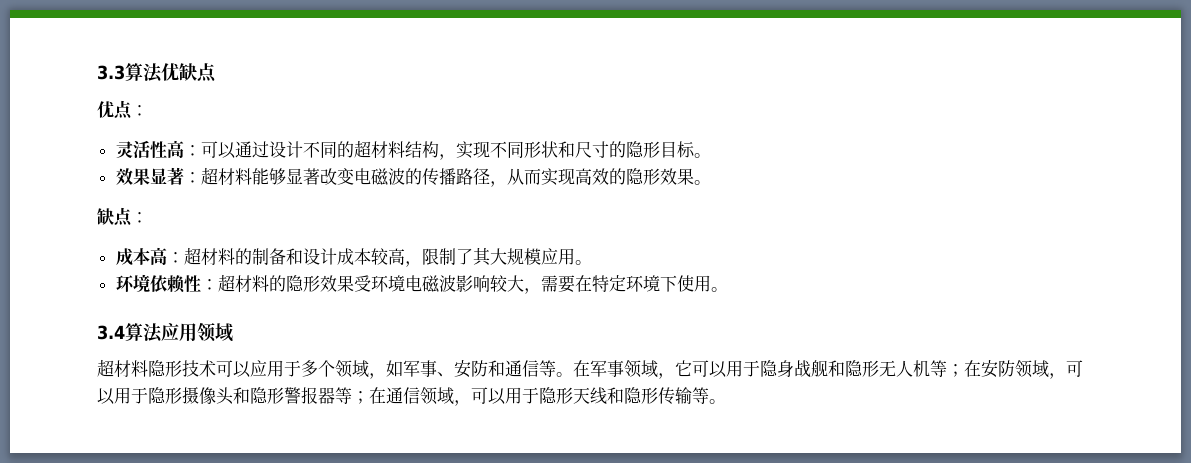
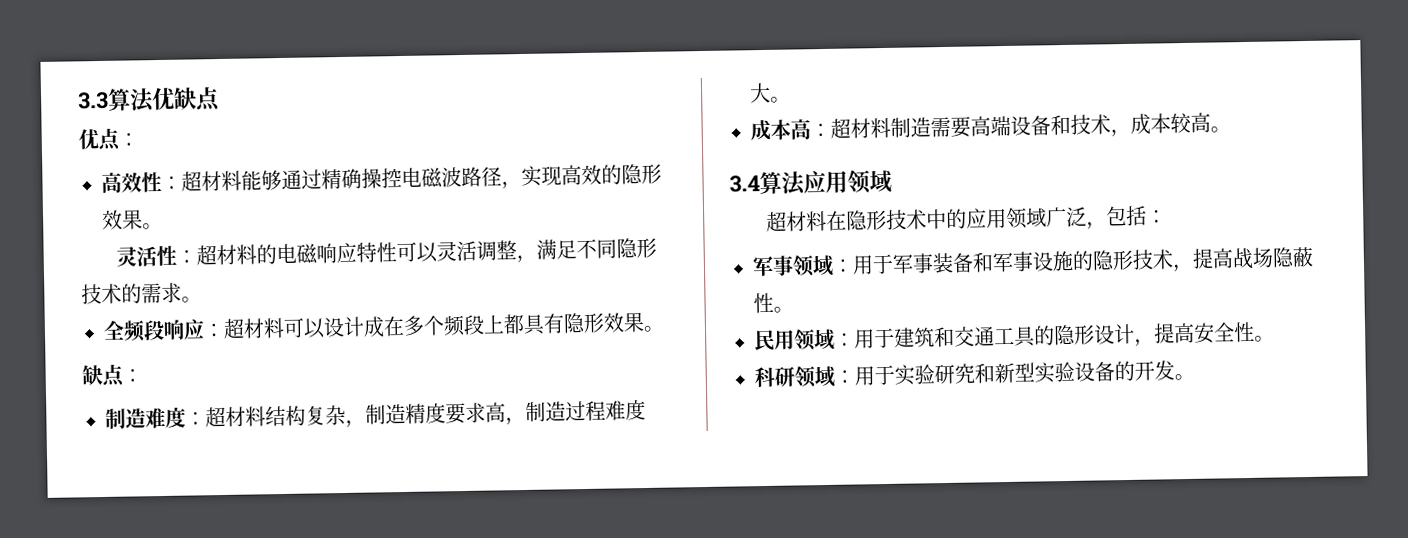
- 灵活性高：可以通过设计不同的超材料结构，实现不同形状和尺寸的隐形目标。
- 效果显著：超材料能够显著改变电磁波的传播路径，从而实现高效的隐形效果。
+ 高效性：超材料能够通过精确操控电磁波路径，实现高效的隐形效果。
+ 灵活性：超材料的电磁响应特性可以灵活调整，满足不同隐形技术的需求。
+ 全频段响应：超材料可以设计成在多个频段上都具有隐形效果。
  缺点：
- 成本高：超材料的制备和设计成本较高，限制了其大规模应用。
- 环境依赖性：超材料的隐形效果受环境电磁波影响较大，需要在特定环境下使用。
+ 制造难度：超材料结构复杂，制造精度要求高，制造过程难度大。
+ 成本高：超材料制造需要高端设备和技术，成本较高。
- 超材料隐形技术可以应用于多个领域，如军事、安防和通信等。在军事领域，它可以用于隐身战舰和隐形无人机等；在安防领域，可以用于隐形摄像头和隐形警报器等；在通信领域，可以用于隐形天线和隐形传输等。
+ 超材料在隐形技术中的应用领域广泛，包括：
+ 军事领域：用于军事装备和军事设施的隐形技术，提高战场隐蔽性。
+ 民用领域：用于建筑和交通工具的隐形设计，提高安全性。
+ 科研领域：用于实验研究和新型实验设备的开发。

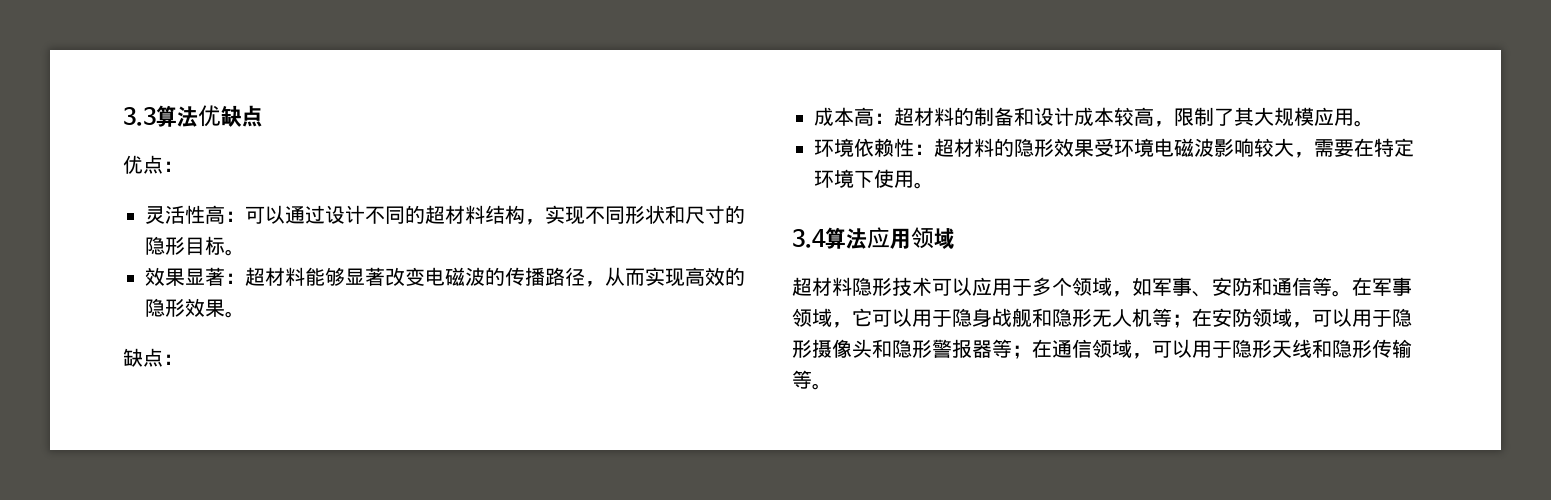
- 高效性：超材料能够通过精确操控电磁波路径，实现高效的隐形效果。
+ 灵活性高：可以通过设计不同的超材料结构，实现不同形状和尺寸的隐形目标。
+ 效果显著：超材料能够显著改变电磁波的传播路径，从而实现高效的隐形效果。
- 灵活性：超材料的电磁响应特性可以灵活调整，满足不同隐形技术的需求。
- 全频段响应：超材料可以设计成在多个频段上都具有隐形效果。
  缺点：
- 制造难度：超材料结构复杂，制造精度要求高，制造过程难度大。
- 成本高：超材料制造需要高端设备和技术，成本较高。
+ 成本高：超材料的制备和设计成本较高，限制了其大规模应用。
+ 环境依赖性：超材料的隐形效果受环境电磁波影响较大，需要在特定环境下使用。
- 超材料在隐形技术中的应用领域广泛，包括：
- 军事领域：用于军事装备和军事设施的隐形技术，提高战场隐蔽性。
- 民用领域：用于建筑和交通工具的隐形设计，提高安全性。
- 科研领域：用于实验研究和新型实验设备的开发。
+ 超材料隐形技术可以应用于多个领域，如军事、安防和通信等。在军事领域，它可以用于隐身战舰和隐形无人机等；在安防领域，可以用于隐形摄像头和隐形警报器等；在通信领域，可以用于隐形天线和隐形传输等。

